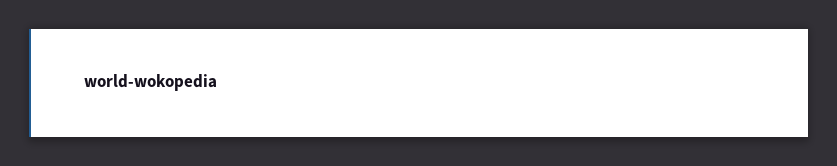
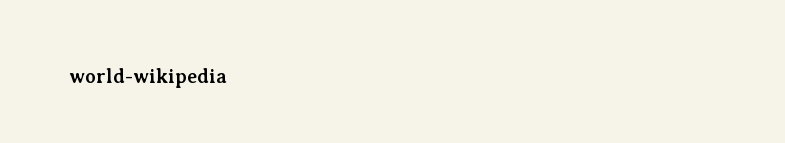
- world-wokopedia
+ world-wikipedia

